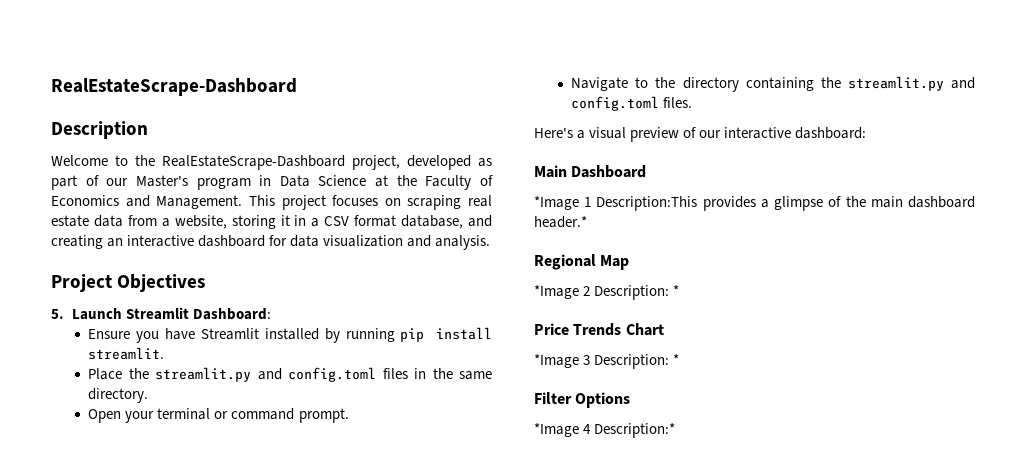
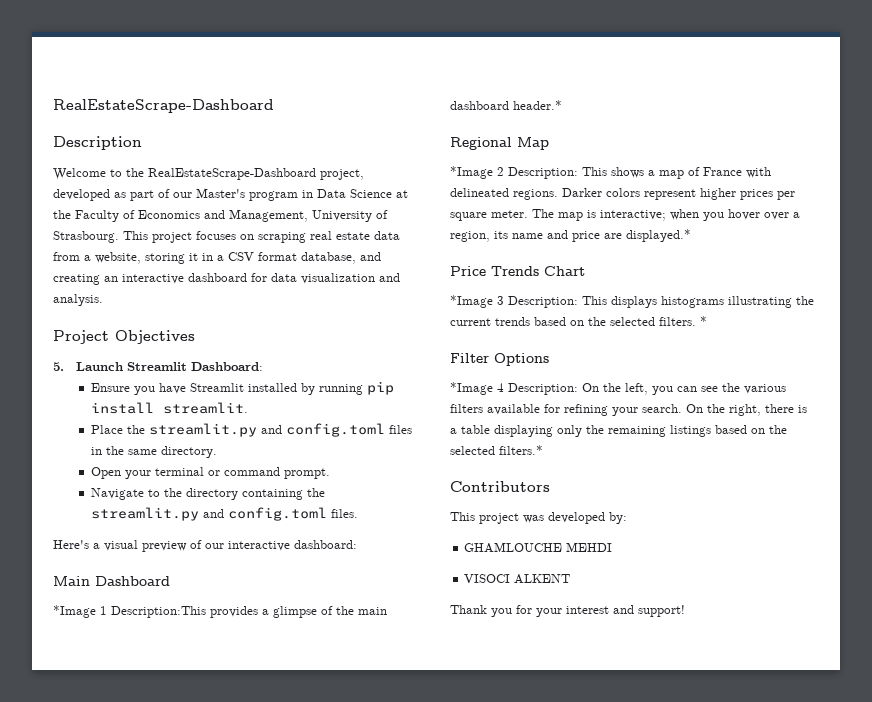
- Welcome to the RealEstateScrape-Dashboard project, developed as part of our Master's program in Data Science at the Faculty of Economics and Management.
+ Welcome to the RealEstateScrape-Dashboard project, developed as part of our Master's program in Data Science at the Faculty of Economics and Management, University of Strasbourg.
- *Image 2 Description: *
+ *Image 2 Description: This shows a map of France with delineated regions. Darker colors represent higher prices per square meter. The map is interactive; when you hover over a region, its name and price are displayed.*
- *Image 3 Description: *
+ *Image 3 Description: This displays histograms illustrating the current trends based on the selected filters. *
- *Image 4 Description:*
+ *Image 4 Description: On the left, you can see the various filters available for refining your search. On the right, there is a table displaying only the remaining listings based on the selected filters.*
+ Contributors
+ This project was developed by:
+ GHAMLOUCHE MEHDI
+ VISOCI ALKENT
+ Thank you for your interest and support!

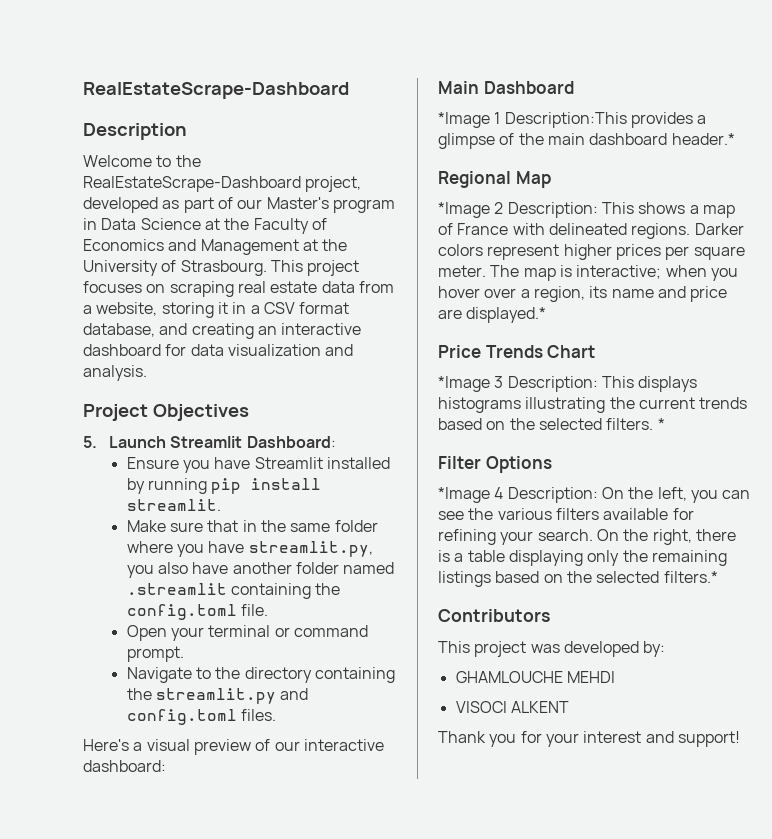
- Welcome to the RealEstateScrape-Dashboard project, developed as part of our Master's program in Data Science at the Faculty of Economics and Management, University of Strasbourg.
+ Welcome to the RealEstateScrape-Dashboard project, developed as part of our Master's program in Data Science at the Faculty of Economics and Management at the University of Strasbourg.
- Place the streamlit.py and config.toml files in the same directory.
+ Make sure that in the same folder where you have streamlit.py, you also have another folder named .streamlit containing the config.toml file.

